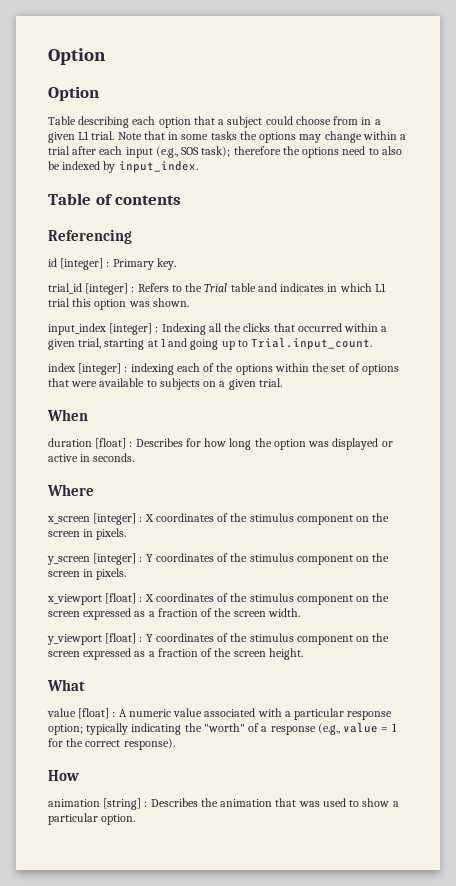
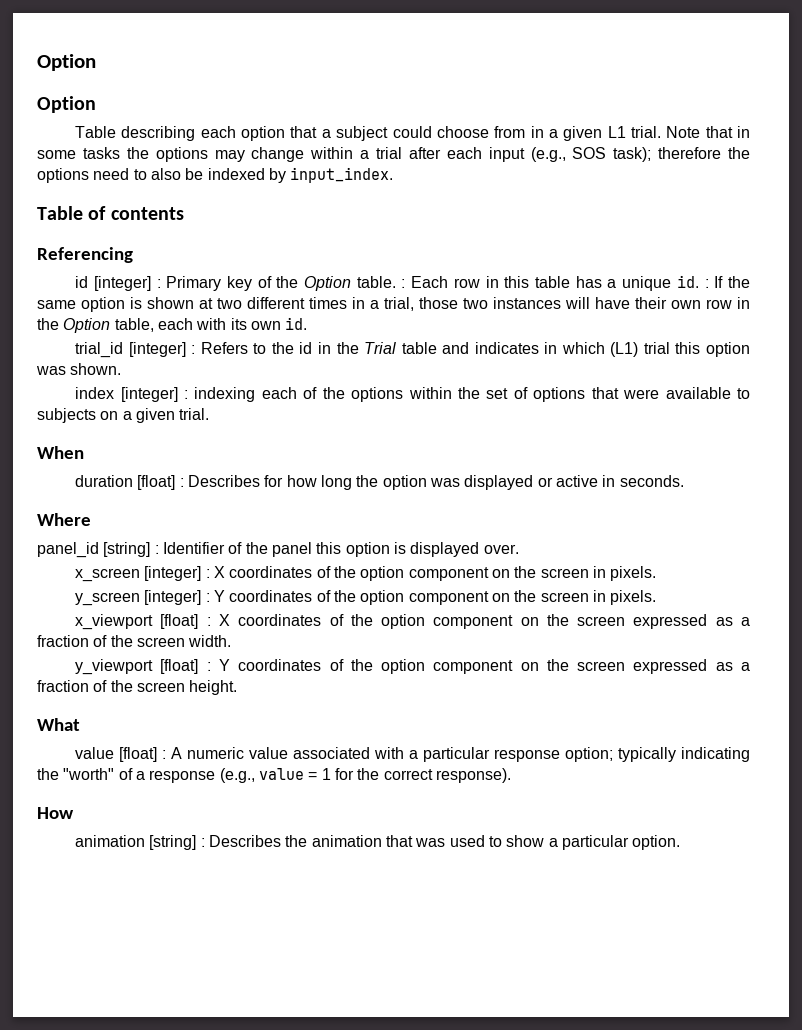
- id [integer] : Primary key.
+ id [integer] : Primary key of the Option table. : Each row in this table has a unique id. : If the same option is shown at two different times in a trial, those two instances will have their own row in the Option table, each with its own id.
- trial_id [integer] : Refers to the Trial table and indicates in which L1 trial this option was shown.
+ trial_id [integer] : Refers to the id in the Trial table and indicates in which (L1) trial this option was shown.
- input_index [integer] : Indexing all the clicks that occurred within a given trial, starting at 1 and going up to Trial.input_count.
+ panel_id [string] : Identifier of the panel this option is displayed over.
- x_screen [integer] : X coordinates of the stimulus component on the screen in pixels.
+ x_screen [integer] : X coordinates of the option component on the screen in pixels.
- y_screen [integer] : Y coordinates of the stimulus component on the screen in pixels.
+ y_screen [integer] : Y coordinates of the option component on the screen in pixels.
- x_viewport [float] : X coordinates of the stimulus component on the screen expressed as a fraction of the screen width.
+ x_viewport [float] : X coordinates of the option component on the screen expressed as a fraction of the screen width.
- y_viewport [float] : Y coordinates of the stimulus component on the screen expressed as a fraction of the screen height.
+ y_viewport [float] : Y coordinates of the option component on the screen expressed as a fraction of the screen height.

